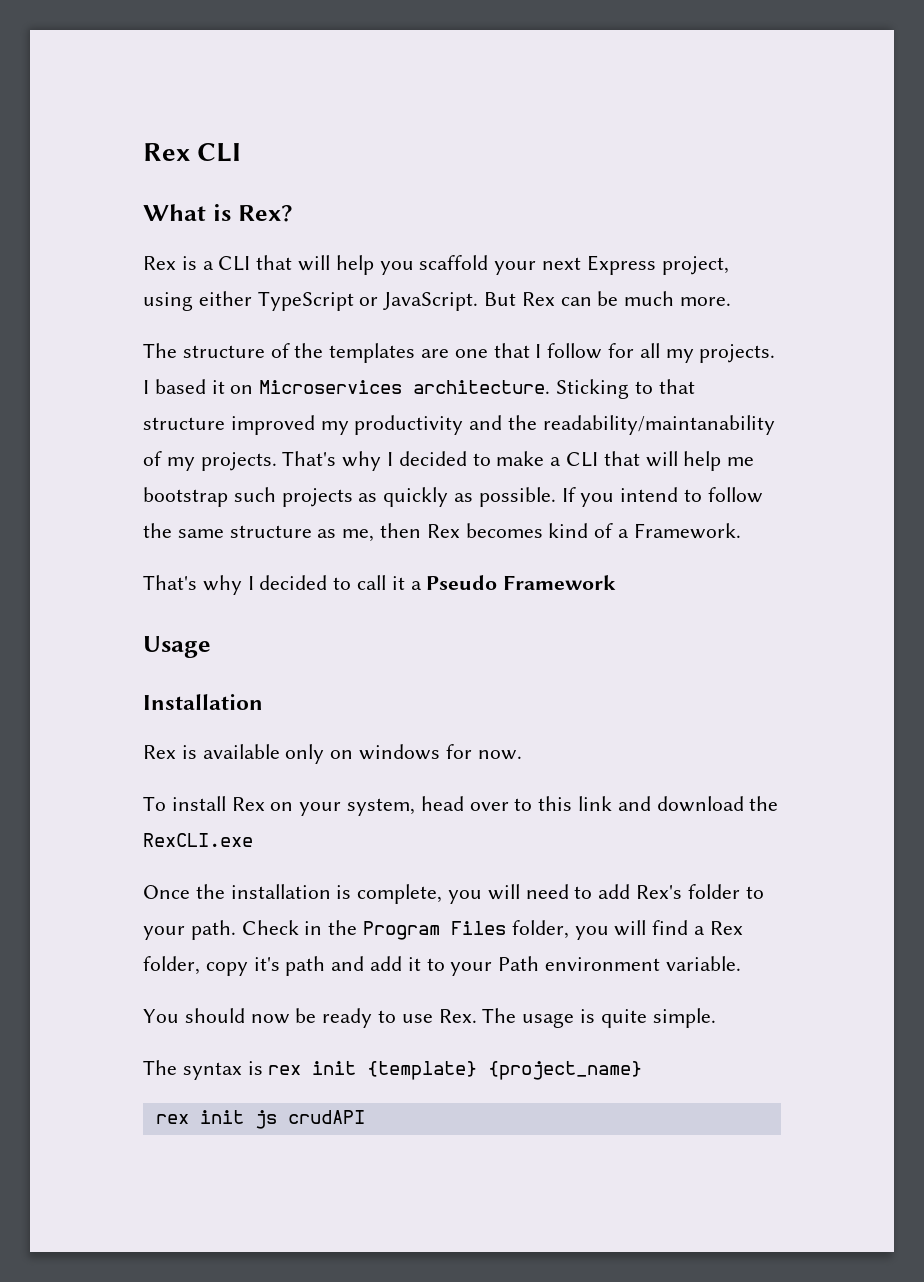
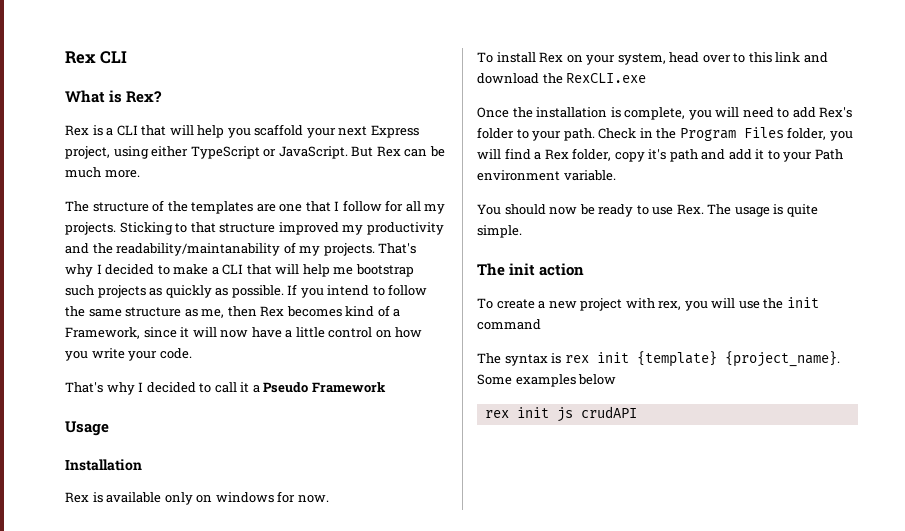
- I based it on Microservices architecture.
- If you intend to follow the same structure as me, then Rex becomes kind of a Framework.
+ If you intend to follow the same structure as me, then Rex becomes kind of a Framework, since it will now have a little control on how you write your code.
+ The init action
+ To create a new project with rex, you will use the init command
- The syntax is rex init {template} {project_name}
+ The syntax is rex init {template} {project_name}. Some examples below

